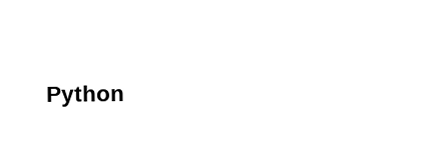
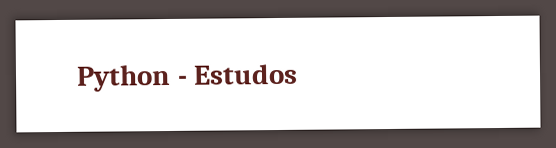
- Python
+ Python - Estudos

